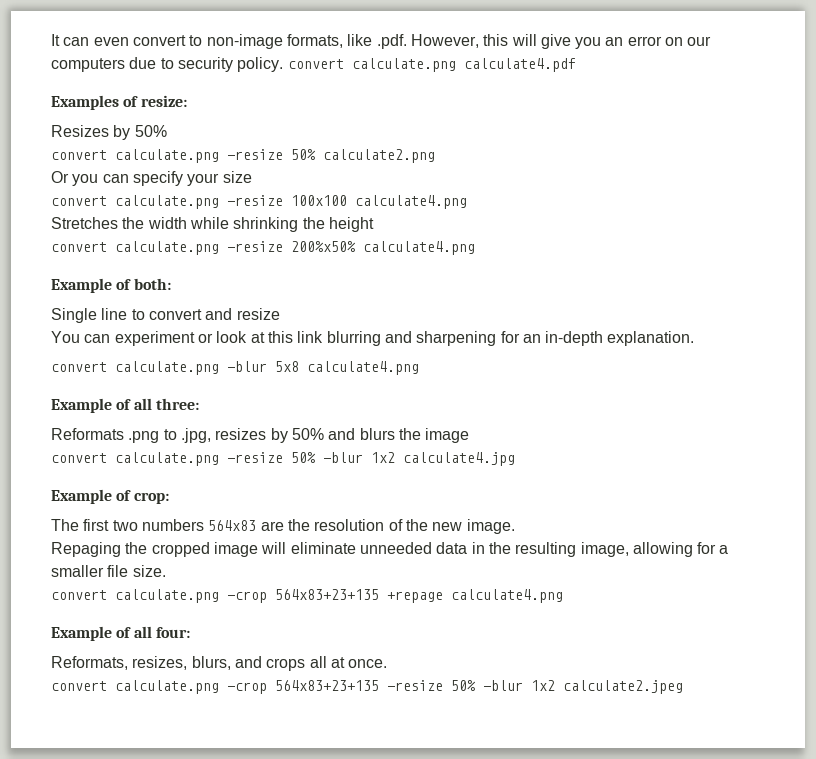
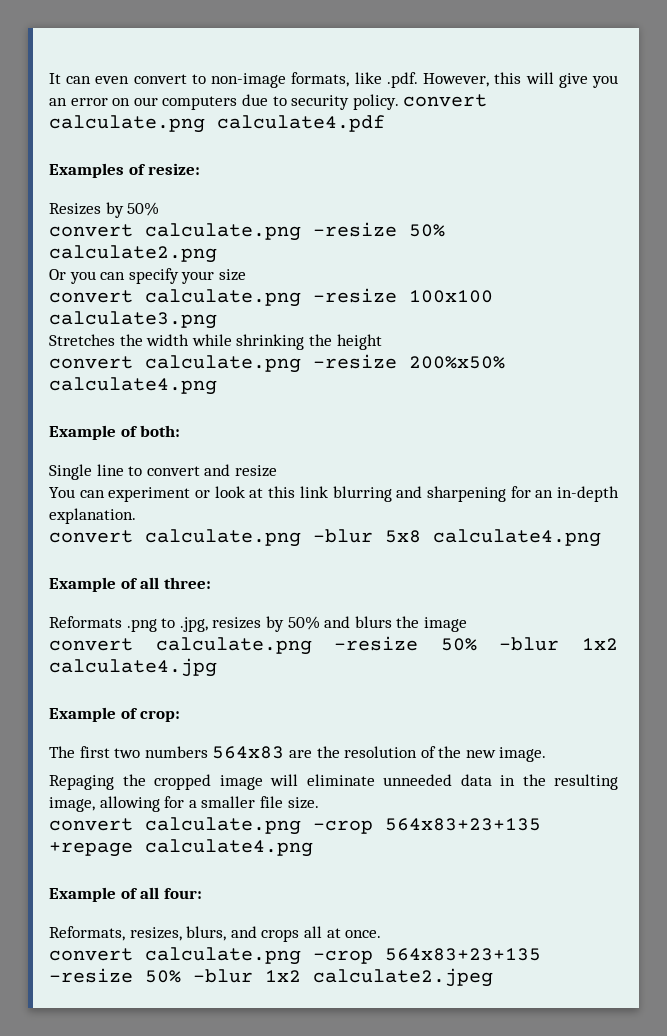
- convert calculate.png -resize 100x100 calculate4.png
+ convert calculate.png -resize 100x100 calculate3.png

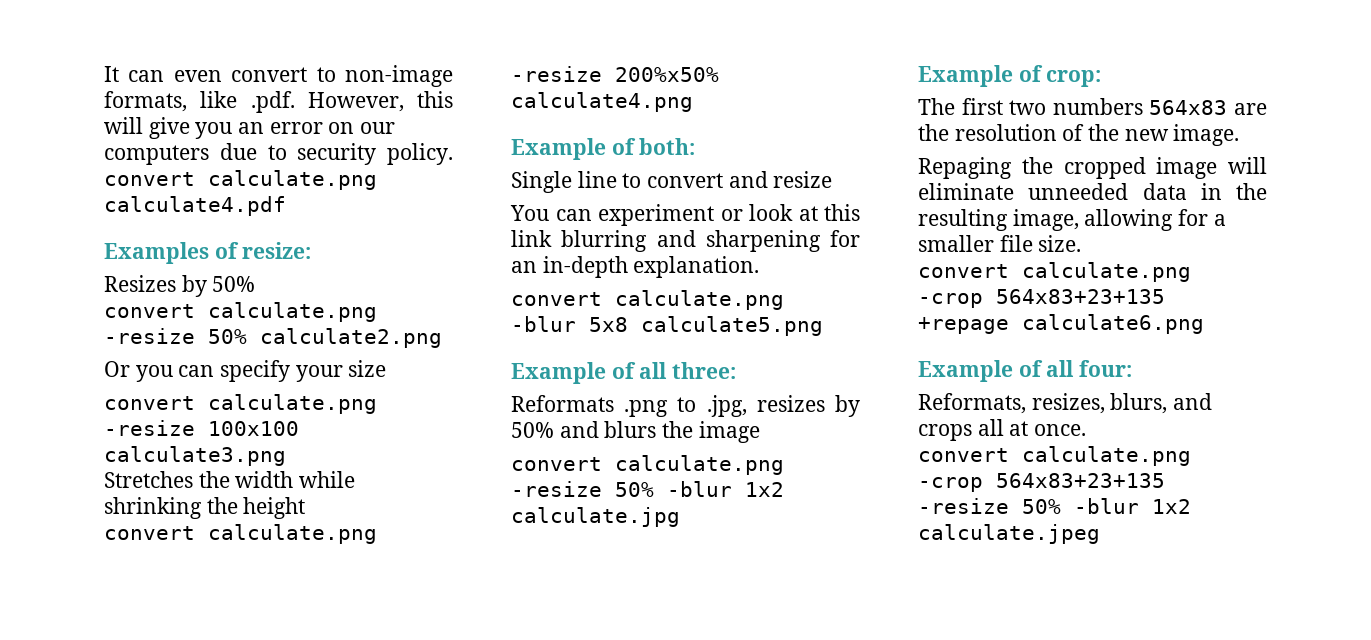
- convert calculate.png -blur 5x8 calculate4.png
+ convert calculate.png -blur 5x8 calculate5.png
- convert calculate.png -resize 50% -blur 1x2 calculate4.jpg
+ convert calculate.png -resize 50% -blur 1x2 calculate.jpg
- convert calculate.png -crop 564x83+23+135 +repage calculate4.png
+ convert calculate.png -crop 564x83+23+135 +repage calculate6.png
- convert calculate.png -crop 564x83+23+135 -resize 50% -blur 1x2 calculate2.jpeg
+ convert calculate.png -crop 564x83+23+135 -resize 50% -blur 1x2 calculate.jpeg

